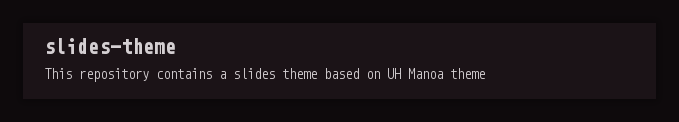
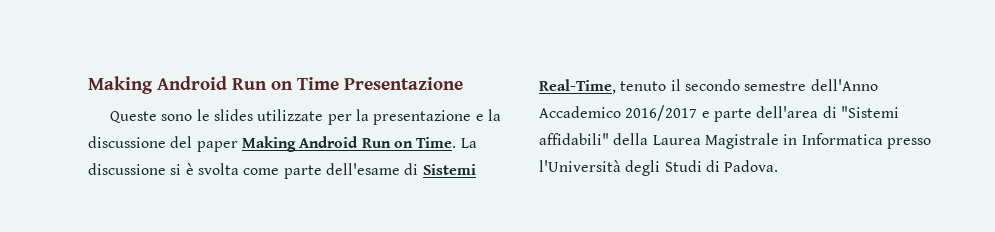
- slides-theme
- This repository contains a slides theme based on UH Manoa theme
+ Making Android Run on Time Presentazione
+ Queste sono le slides utilizzate per la presentazione e la discussione del paper Making Android Run on Time. La discussione si è svolta come parte dell'esame di Sistemi Real-Time, tenuto il secondo semestre dell'Anno Accademico 2016/2017 e parte dell'area di "Sistemi affidabili" della Laurea Magistrale in Informatica presso l'Università degli Studi di Padova.

